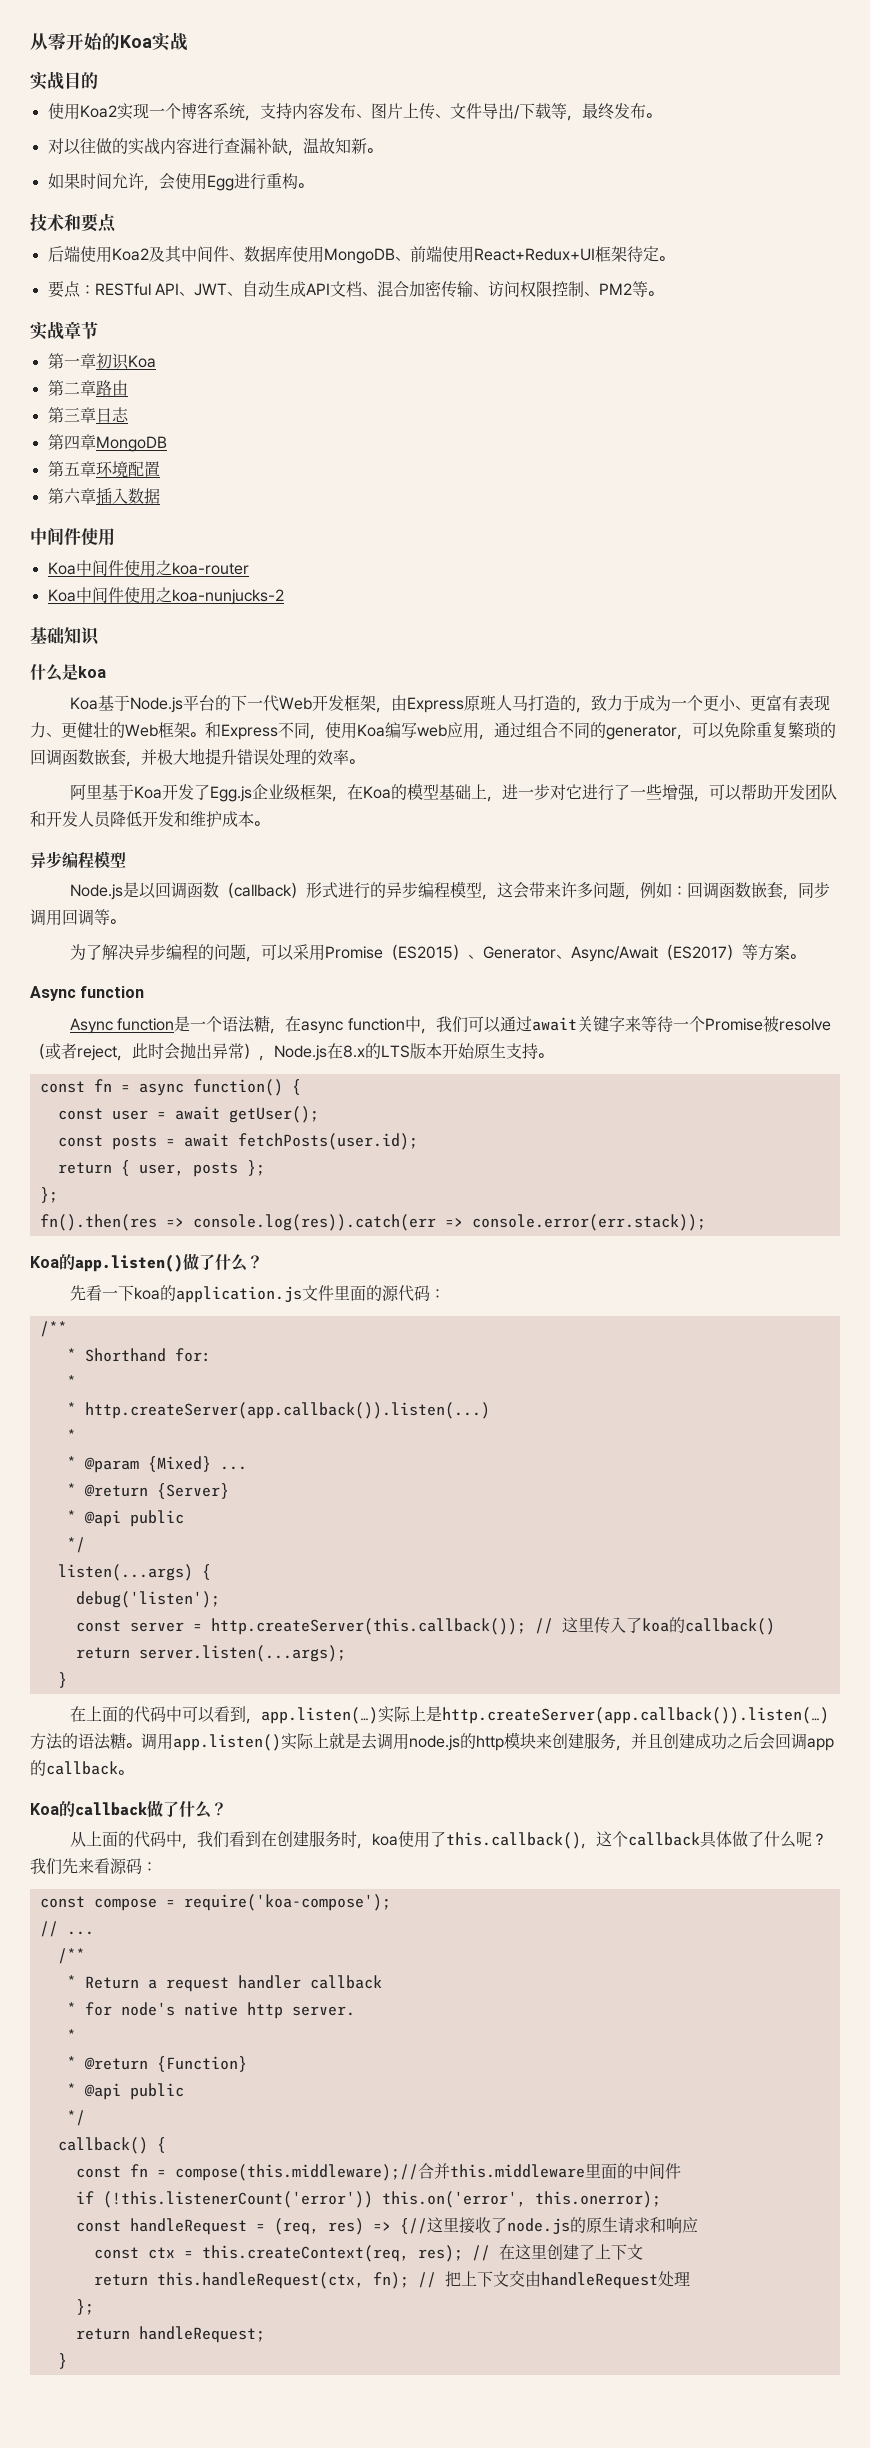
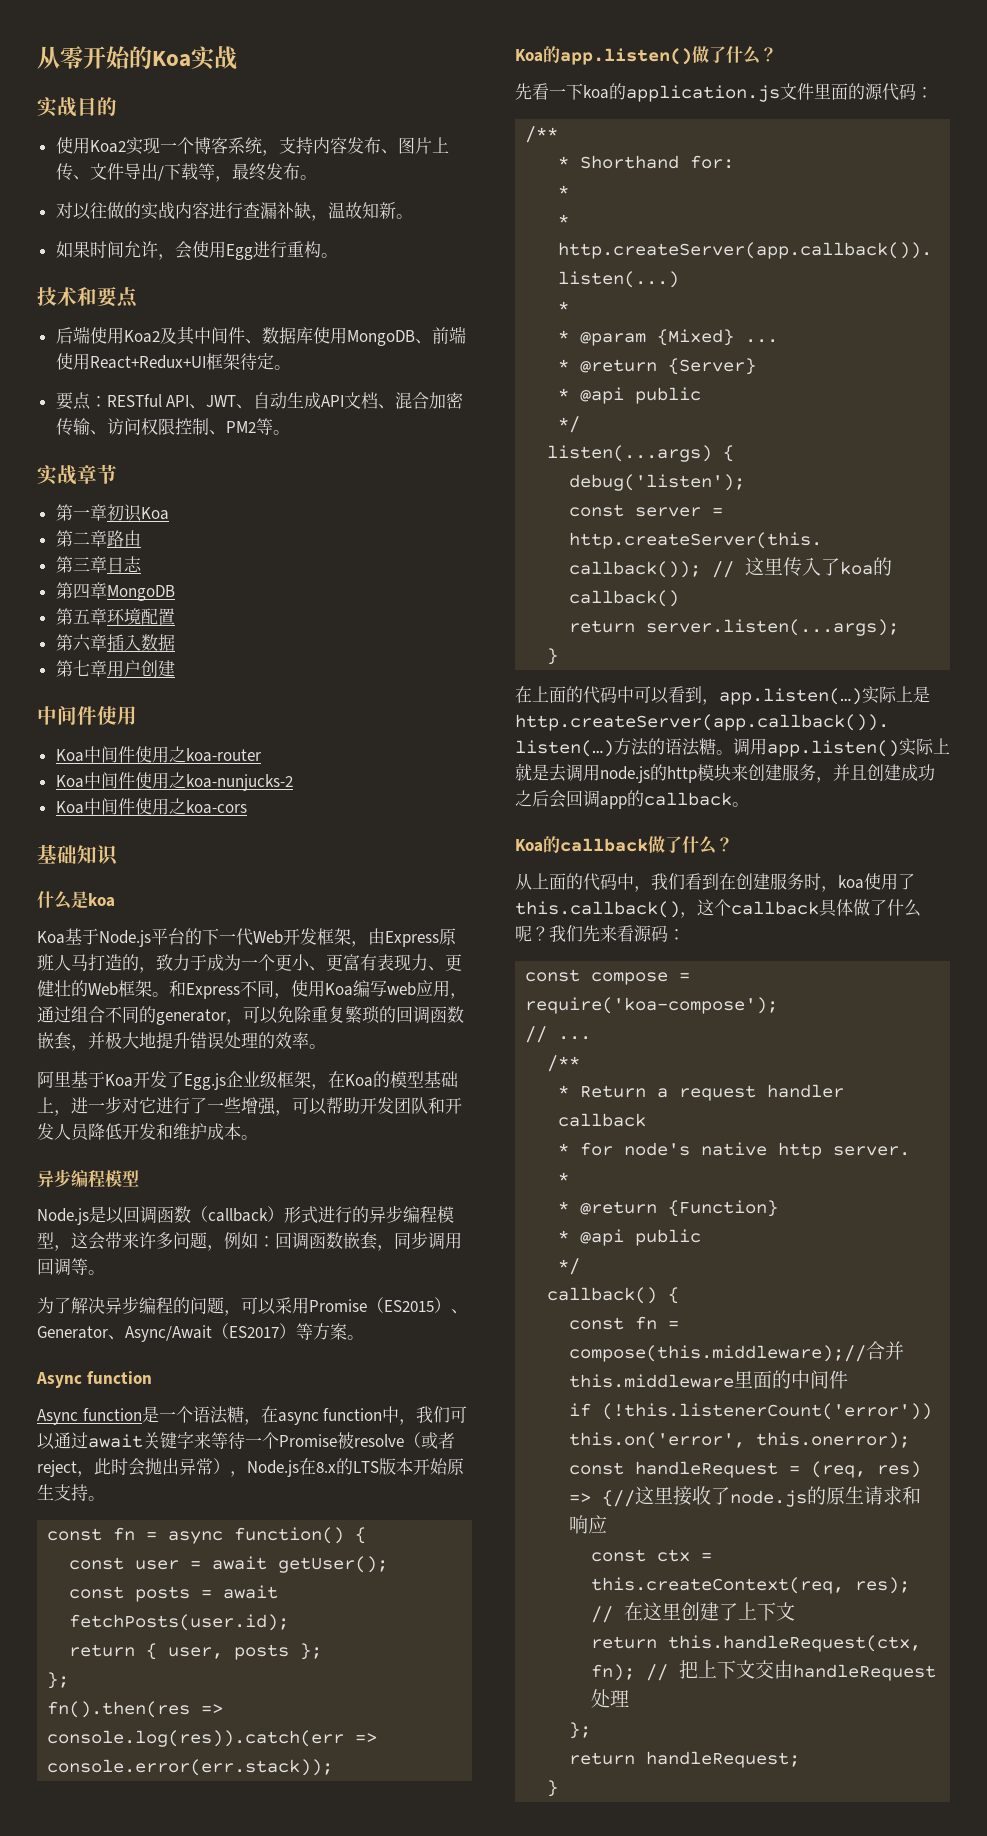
+ 第七章用户创建
+ Koa中间件使用之koa-cors

